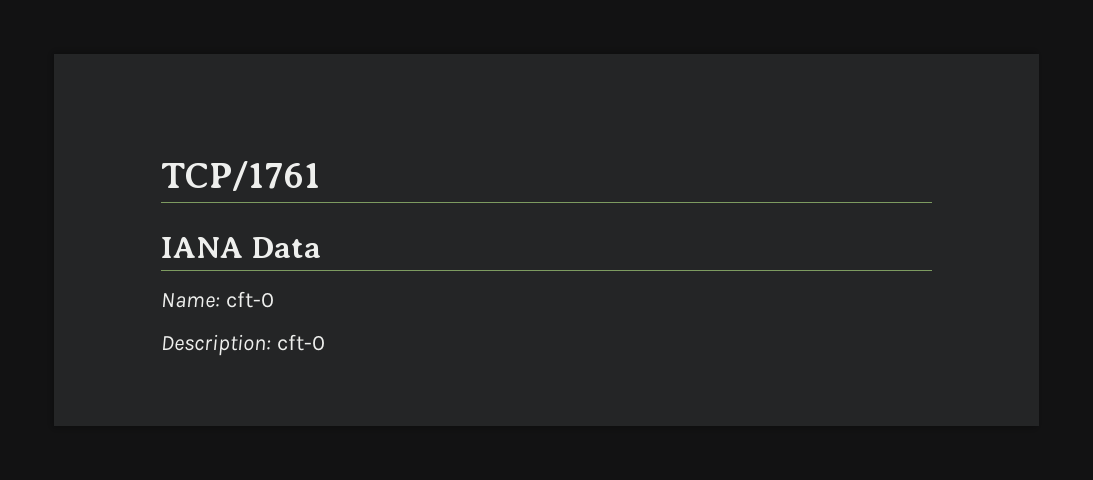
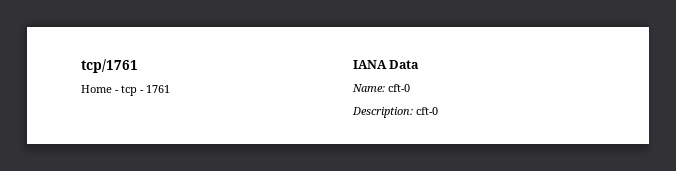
- TCP/1761
+ tcp/1761
+ Home - tcp - 1761

